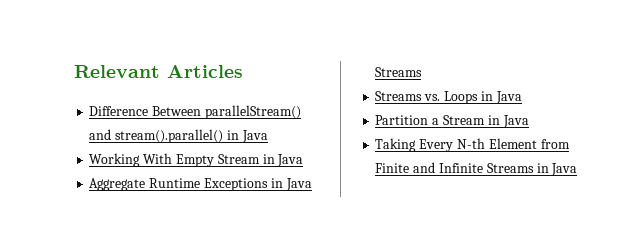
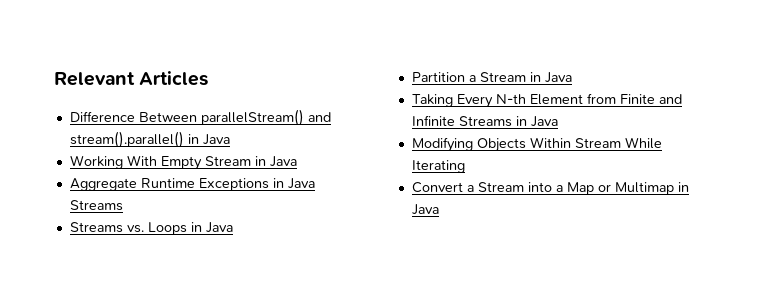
+ Modifying Objects Within Stream While Iterating
+ Convert a Stream into a Map or Multimap in Java

